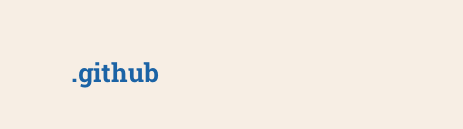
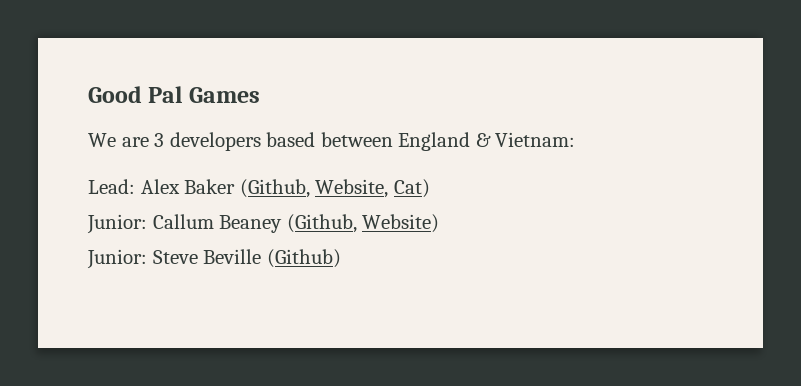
- .github
+ Good Pal Games
+ We are 3 developers based between England & Vietnam:
+ Lead: Alex Baker (Github, Website, Cat)
+ Junior: Callum Beaney (Github, Website)
+ Junior: Steve Beville (Github)

